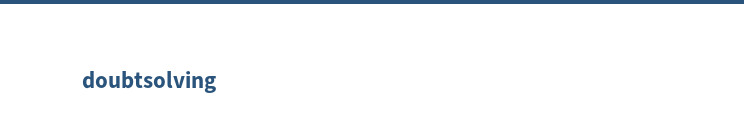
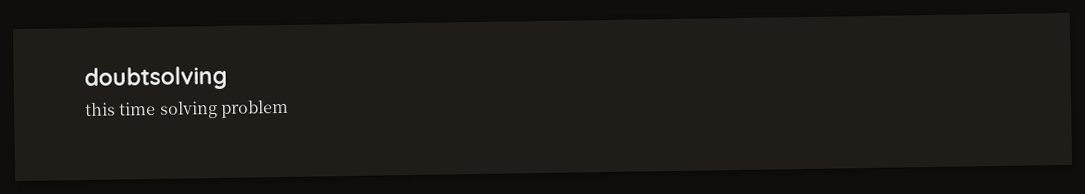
+ this time solving problem

